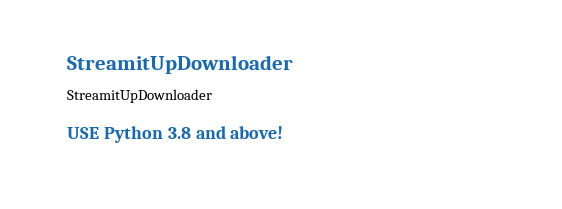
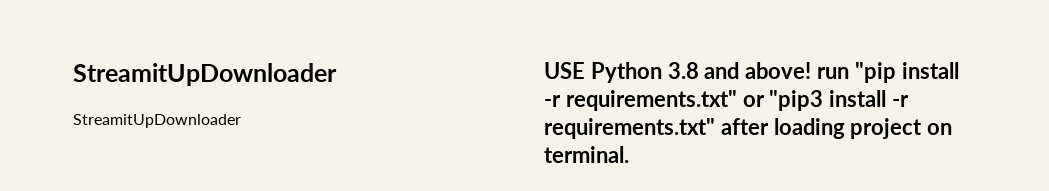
- USE Python 3.8 and above!
+ USE Python 3.8 and above! run "pip install -r requirements.txt" or "pip3 install -r requirements.txt" after loading project on terminal.

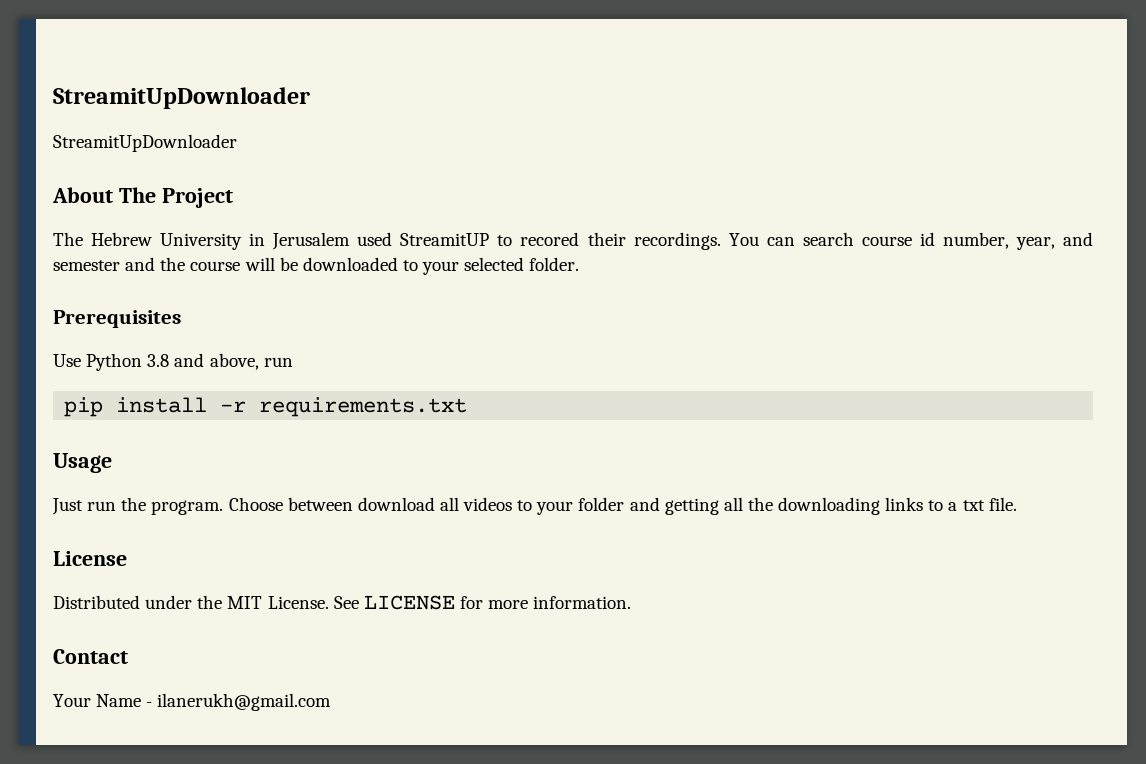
- USE Python 3.8 and above! run "pip install -r requirements.txt" or "pip3 install -r requirements.txt" after loading project on terminal.
+ About The Project
+ The Hebrew University in Jerusalem used StreamitUP to recored their recordings. You can search course id number, year, and semester and the course will be downloaded to your selected folder.
+ Prerequisites
+ Use Python 3.8 and above, run
+ pip install -r requirements.txt
+ Usage
+ Just run the program. Choose between download all videos to your folder and getting all the downloading links to a txt file.
+ License
+ Distributed under the MIT License. See LICENSE for more information.
+ Contact
+ Your Name - ilanerukh@gmail.com

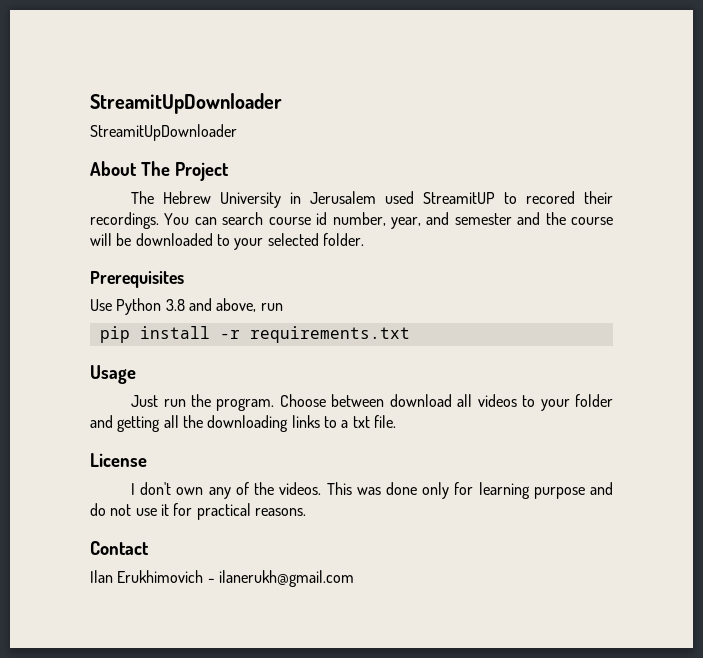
- Distributed under the MIT License. See LICENSE for more information.
+ I don't own any of the videos. This was done only for learning purpose and do not use it for practical reasons.
- Your Name - ilanerukh@gmail.com
+ Ilan Erukhimovich - ilanerukh@gmail.com

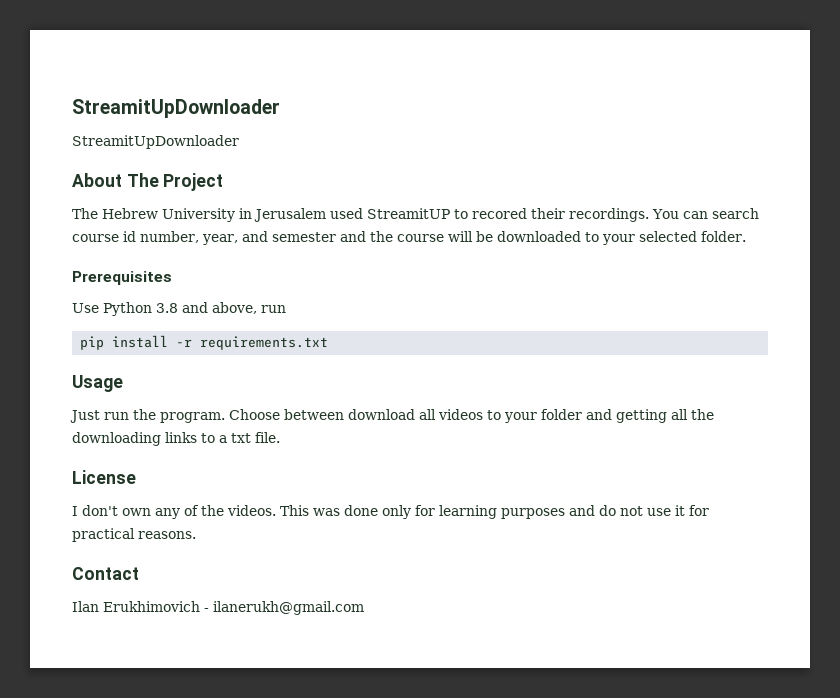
- This was done only for learning purpose and do not use it for practical reasons.
+ This was done only for learning purposes and do not use it for practical reasons.

